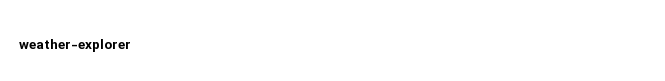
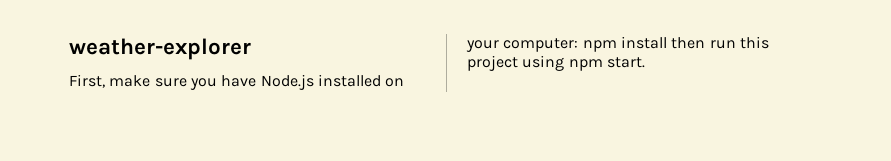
+ First, make sure you have Node.js installed on your computer: npm install then run this project using npm start.

